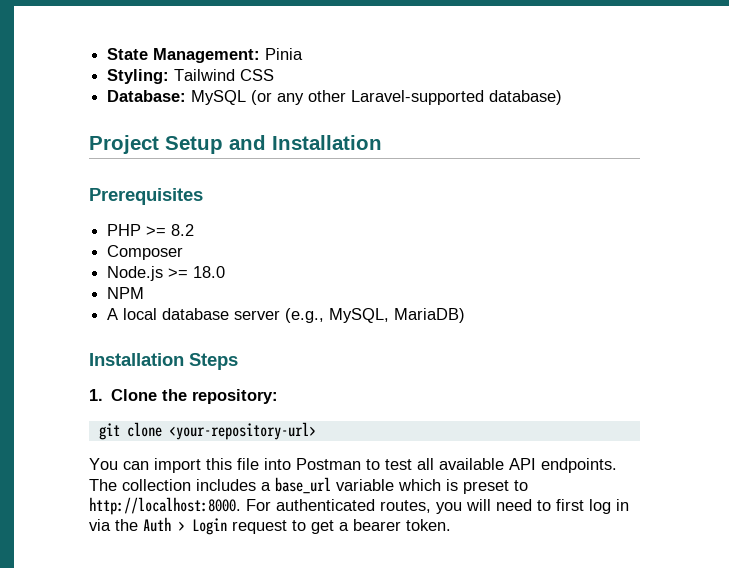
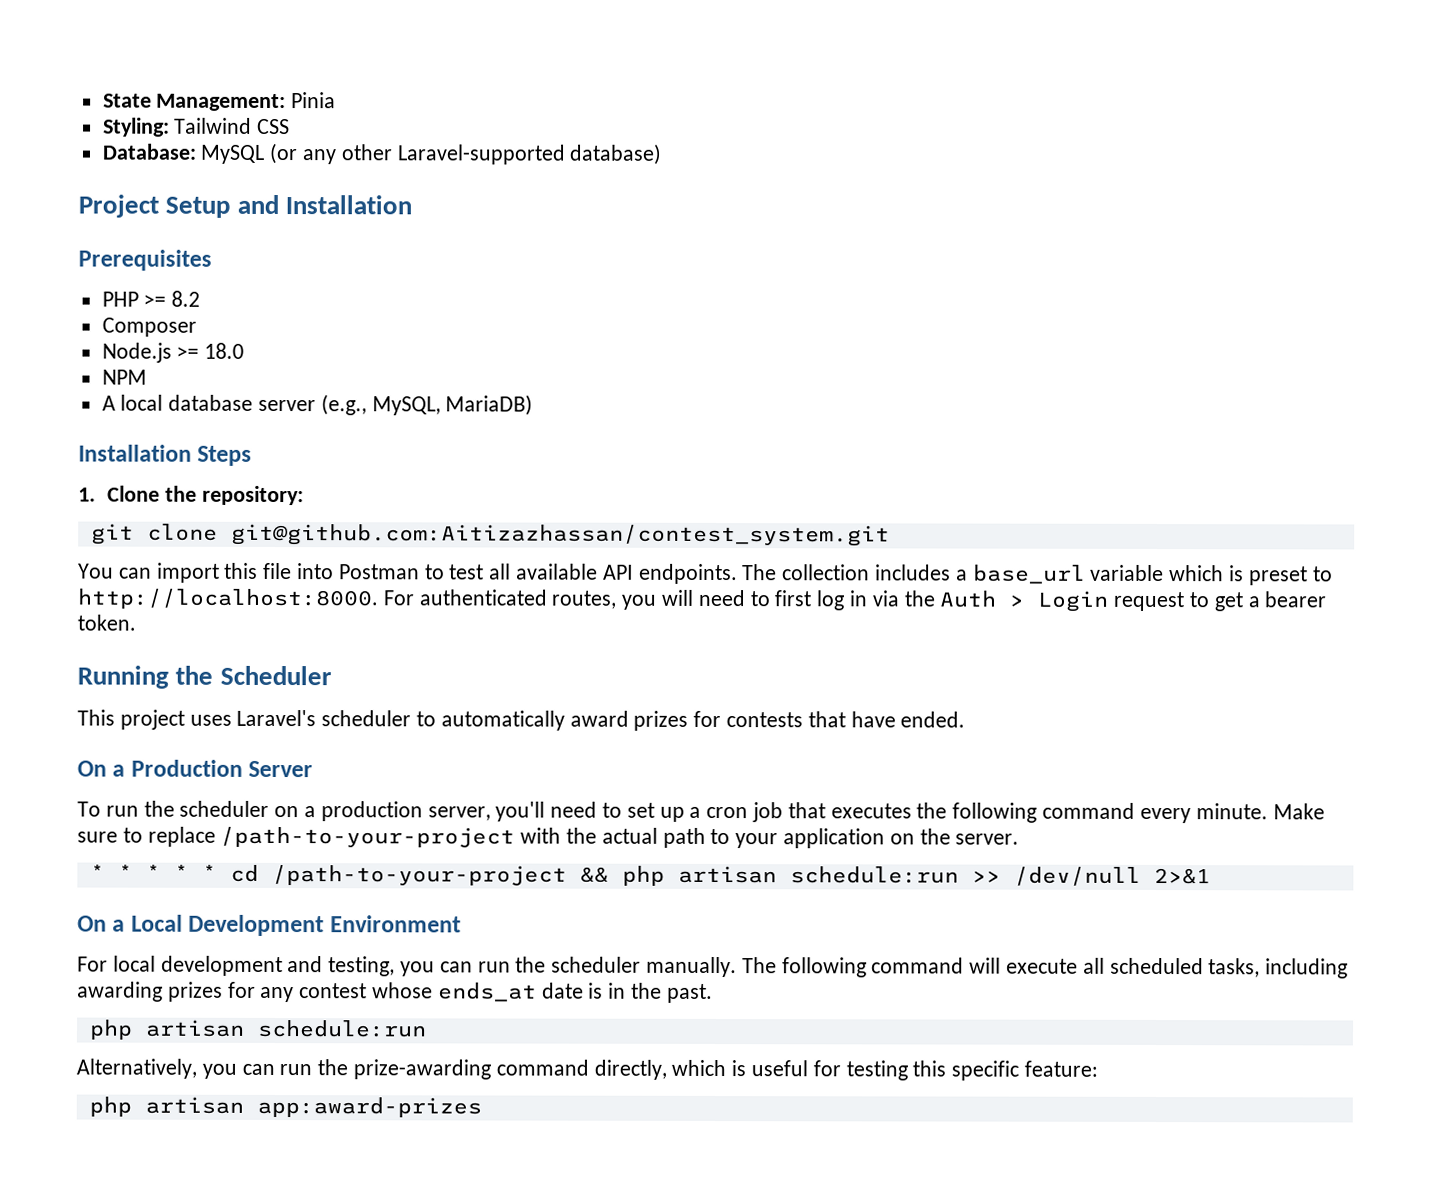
- git clone <your-repository-url>
+ git clone git@github.com:Aitizazhassan/contest_system.git
+ Running the Scheduler
+ This project uses Laravel's scheduler to automatically award prizes for contests that have ended.
+ On a Production Server
+ To run the scheduler on a production server, you'll need to set up a cron job that executes the following command every minute. Make sure to replace /path-to-your-project with the actual path to your application on the server.
+ * * * * * cd /path-to-your-project && php artisan schedule:run >> /dev/null 2>&1
+ On a Local Development Environment
+ For local development and testing, you can run the scheduler manually. The following command will execute all scheduled tasks, including awarding prizes for any contest whose ends_at date is in the past.
+ php artisan schedule:run
+ Alternatively, you can run the prize-awarding command directly, which is useful for testing this specific feature:
+ php artisan app:award-prizes

